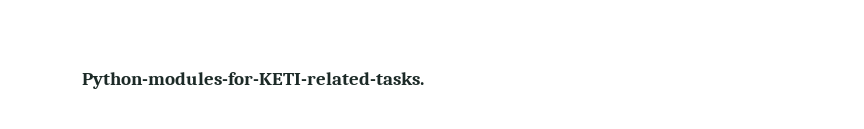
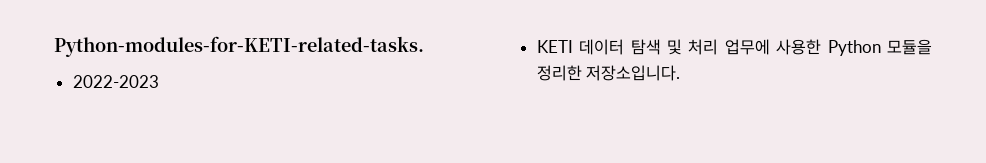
+ 2022-2023
+ KETI 데이터 탐색 및 처리 업무에 사용한 Python 모듈을 정리한 저장소입니다.

